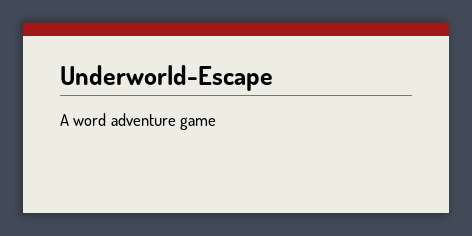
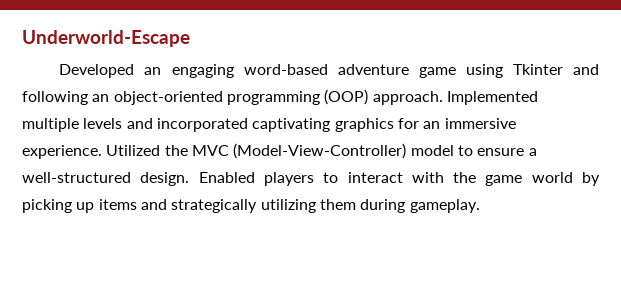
- A word adventure game
+ Developed an engaging word-based adventure game using Tkinter and following an object-oriented programming (OOP) approach. Implemented multiple levels and incorporated captivating graphics for an immersive experience. Utilized the MVC (Model-View-Controller) model to ensure a well-structured design. Enabled players to interact with the game world by picking up items and strategically utilizing them during gameplay.

